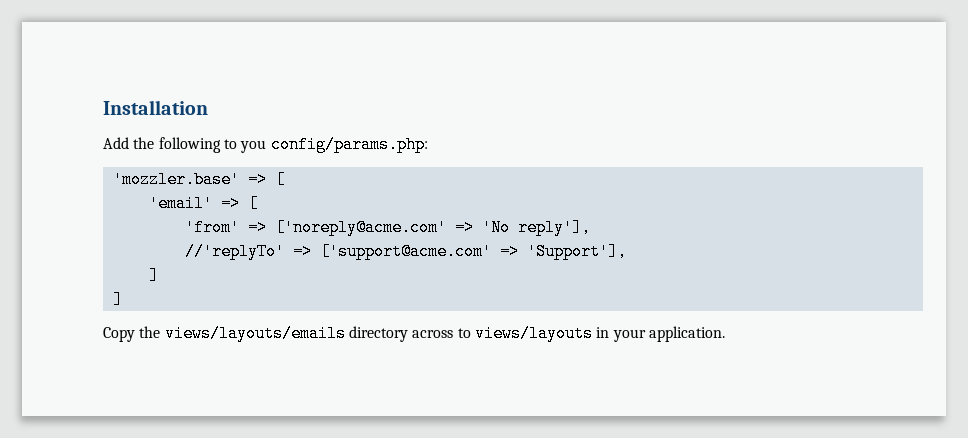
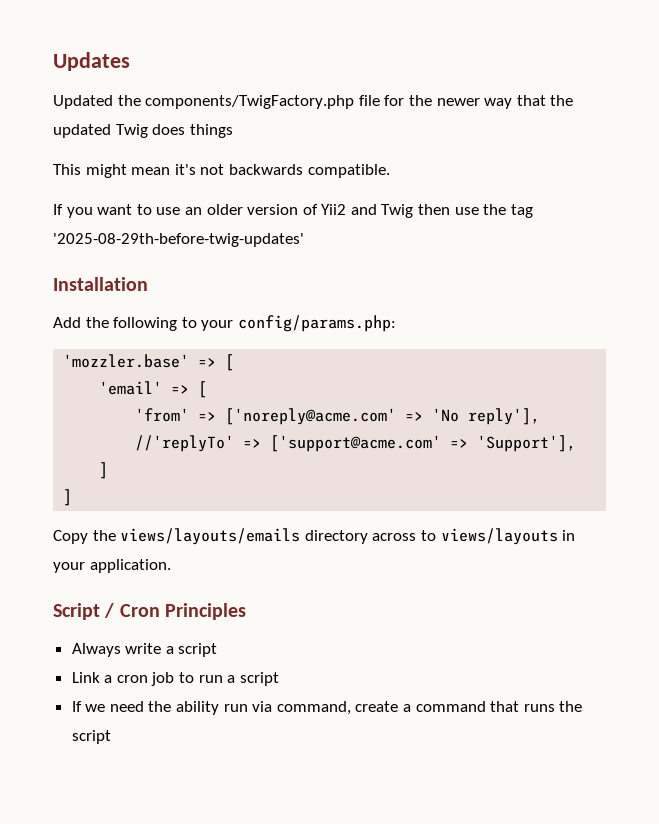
+ Updates
+ Updated the components/TwigFactory.php file for the newer way that the updated Twig does things
+ This might mean it's not backwards compatible.
+ If you want to use an older version of Yii2 and Twig then use the tag '2025-08-29th-before-twig-updates'
- Add the following to you config/params.php:
+ Add the following to your config/params.php:
+ Script / Cron Principles
+ Always write a script
+ Link a cron job to run a script
+ If we need the ability run via command, create a command that runs the script

